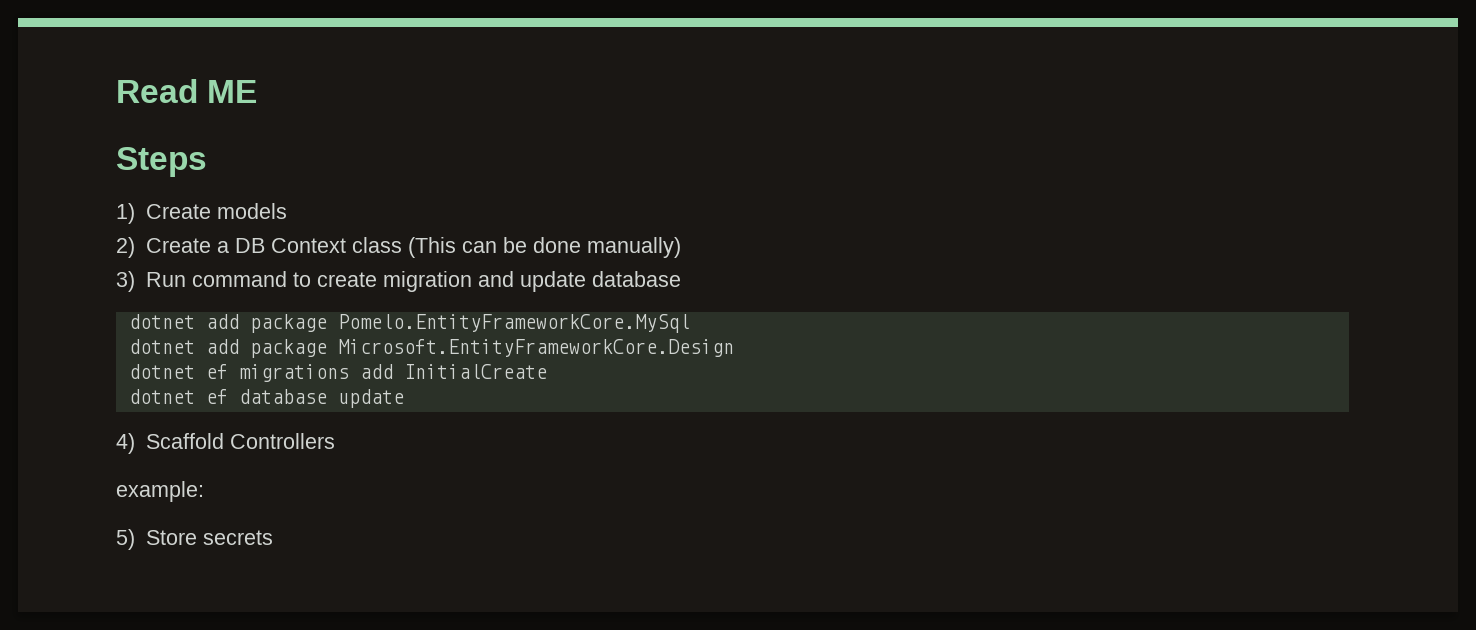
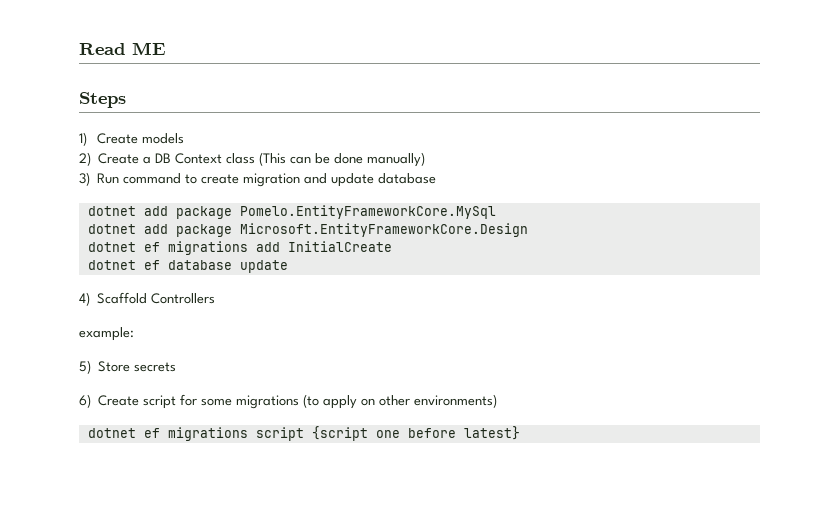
+ 6) Create script for some migrations (to apply on other environments)
+ dotnet ef migrations script {script one before latest}

